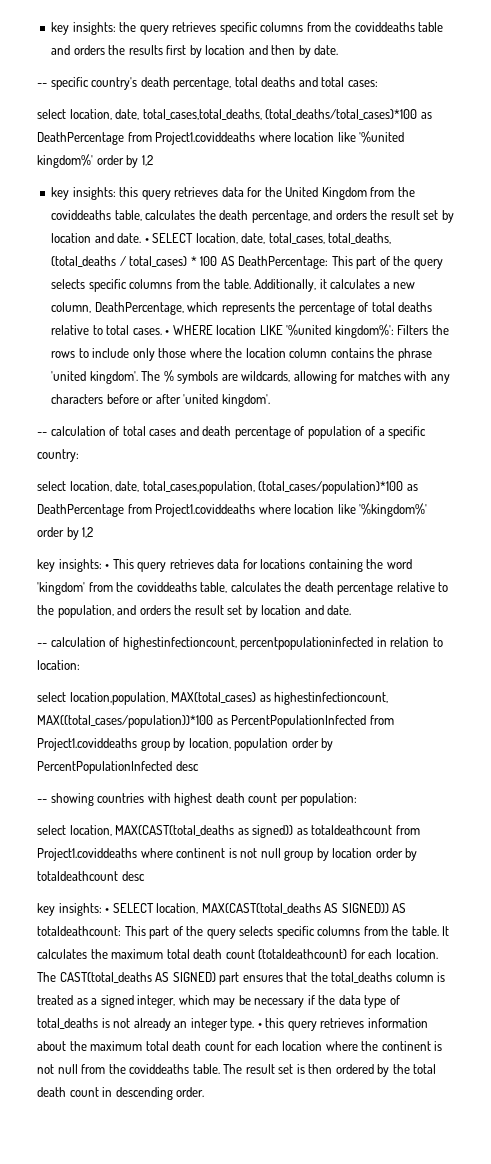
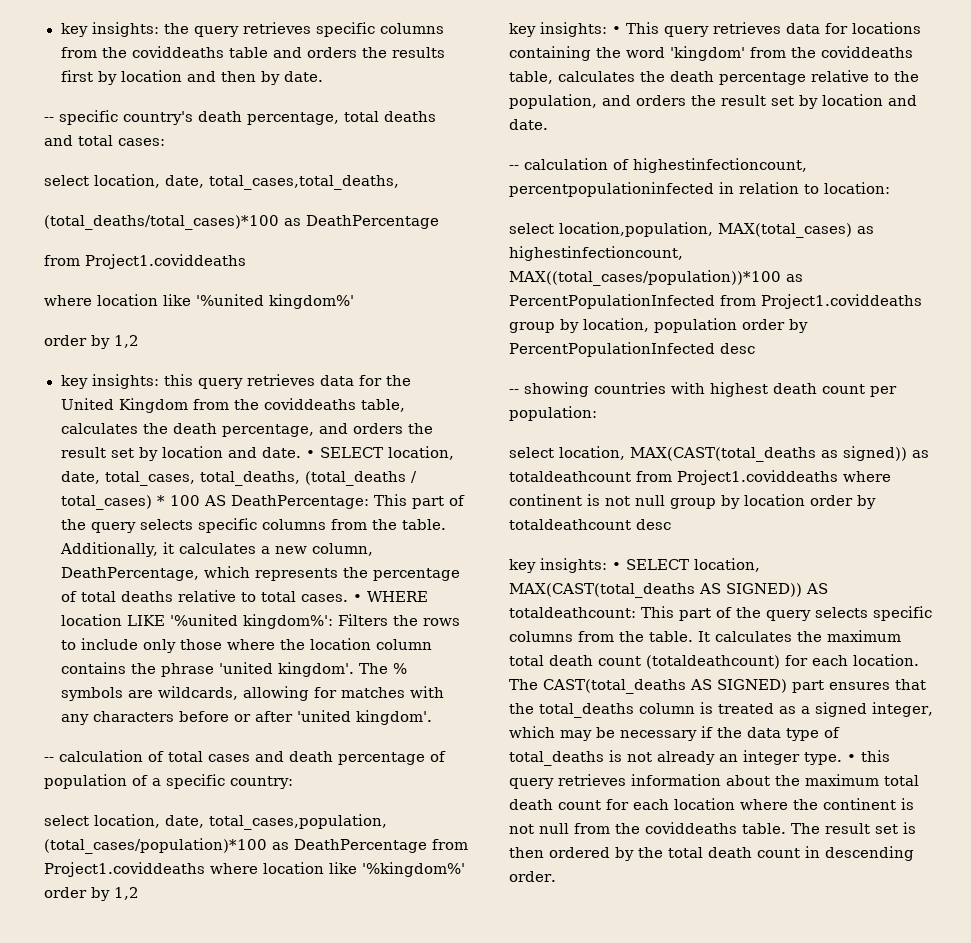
- select location, date, total_cases,total_deaths, (total_deaths/total_cases)*100 as DeathPercentage from Project1.coviddeaths where location like '%united kingdom%' order by 1,2
+ select location, date, total_cases,total_deaths,
+ (total_deaths/total_cases)*100 as DeathPercentage
+ from Project1.coviddeaths
+ where location like '%united kingdom%'
+ order by 1,2

